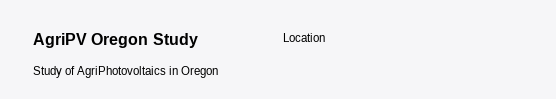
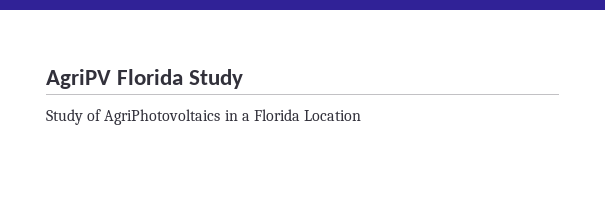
- AgriPV Oregon Study
+ AgriPV Florida Study
- Study of AgriPhotovoltaics in Oregon Location
+ Study of AgriPhotovoltaics in a Florida Location

